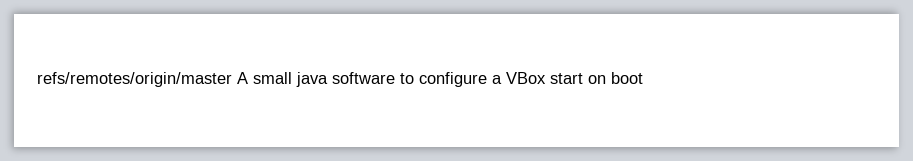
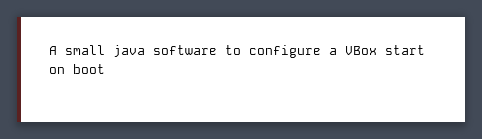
- refs/remotes/origin/master A small java software to configure a VBox start on boot
+ A small java software to configure a VBox start on boot

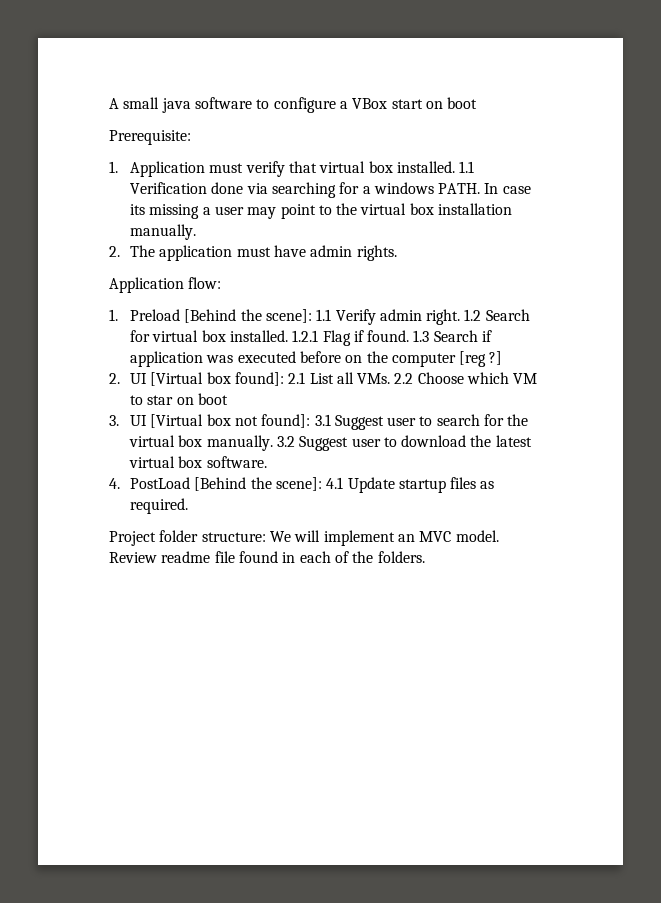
+ Prerequisite:
+ 1. Application must verify that virtual box installed. 1.1 Verification done via searching for a windows PATH. In case its missing a user may point to the virtual box installation manually.
+ 2. The application must have admin rights.
+ Application flow:
+ 1. Preload [Behind the scene]: 1.1 Verify admin right. 1.2 Search for virtual box installed. 1.2.1 Flag if found. 1.3 Search if application was executed before on the computer [reg ?]
+ 2. UI [Virtual box found]: 2.1 List all VMs. 2.2 Choose which VM to star on boot
+ 3. UI [Virtual box not found]: 3.1 Suggest user to search for the virtual box manually. 3.2 Suggest user to download the latest virtual box software.
+ 4. PostLoad [Behind the scene]: 4.1 Update startup files as required.
+ Project folder structure: We will implement an MVC model. Review readme file found in each of the folders.

